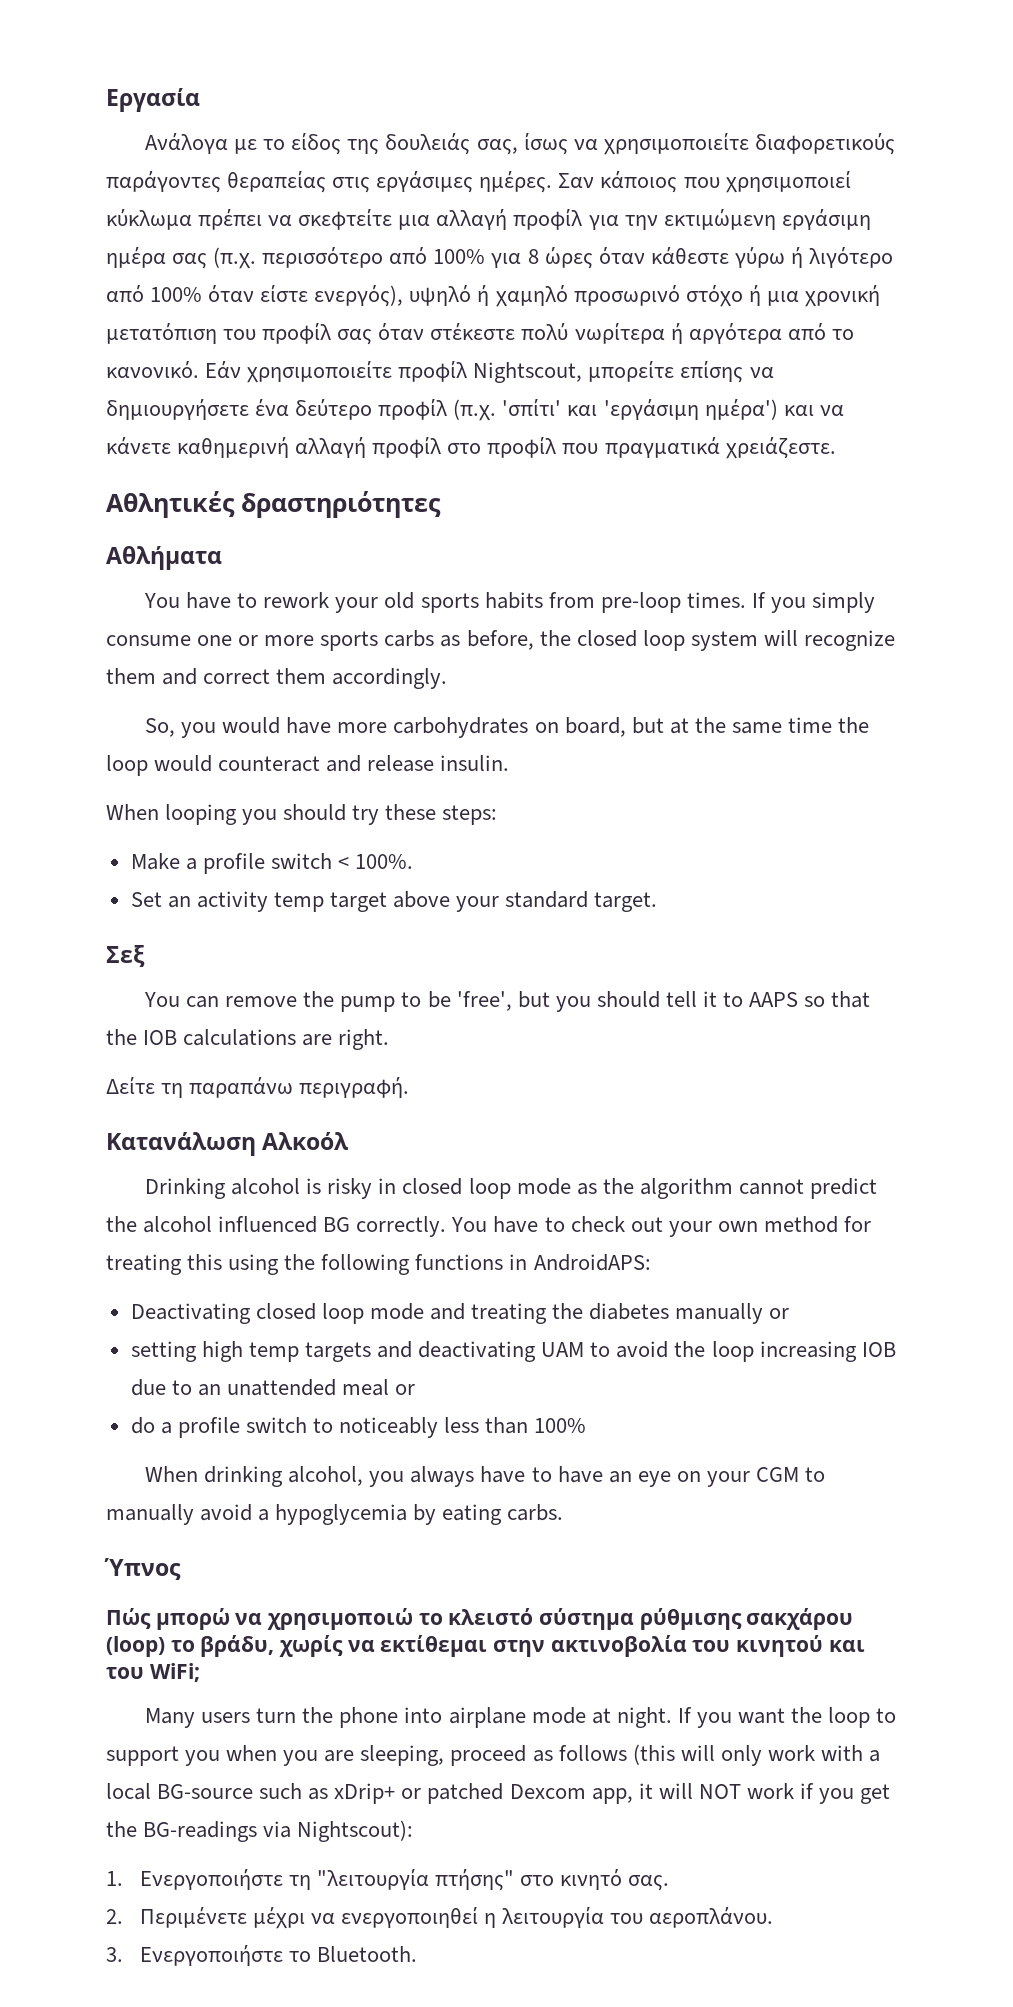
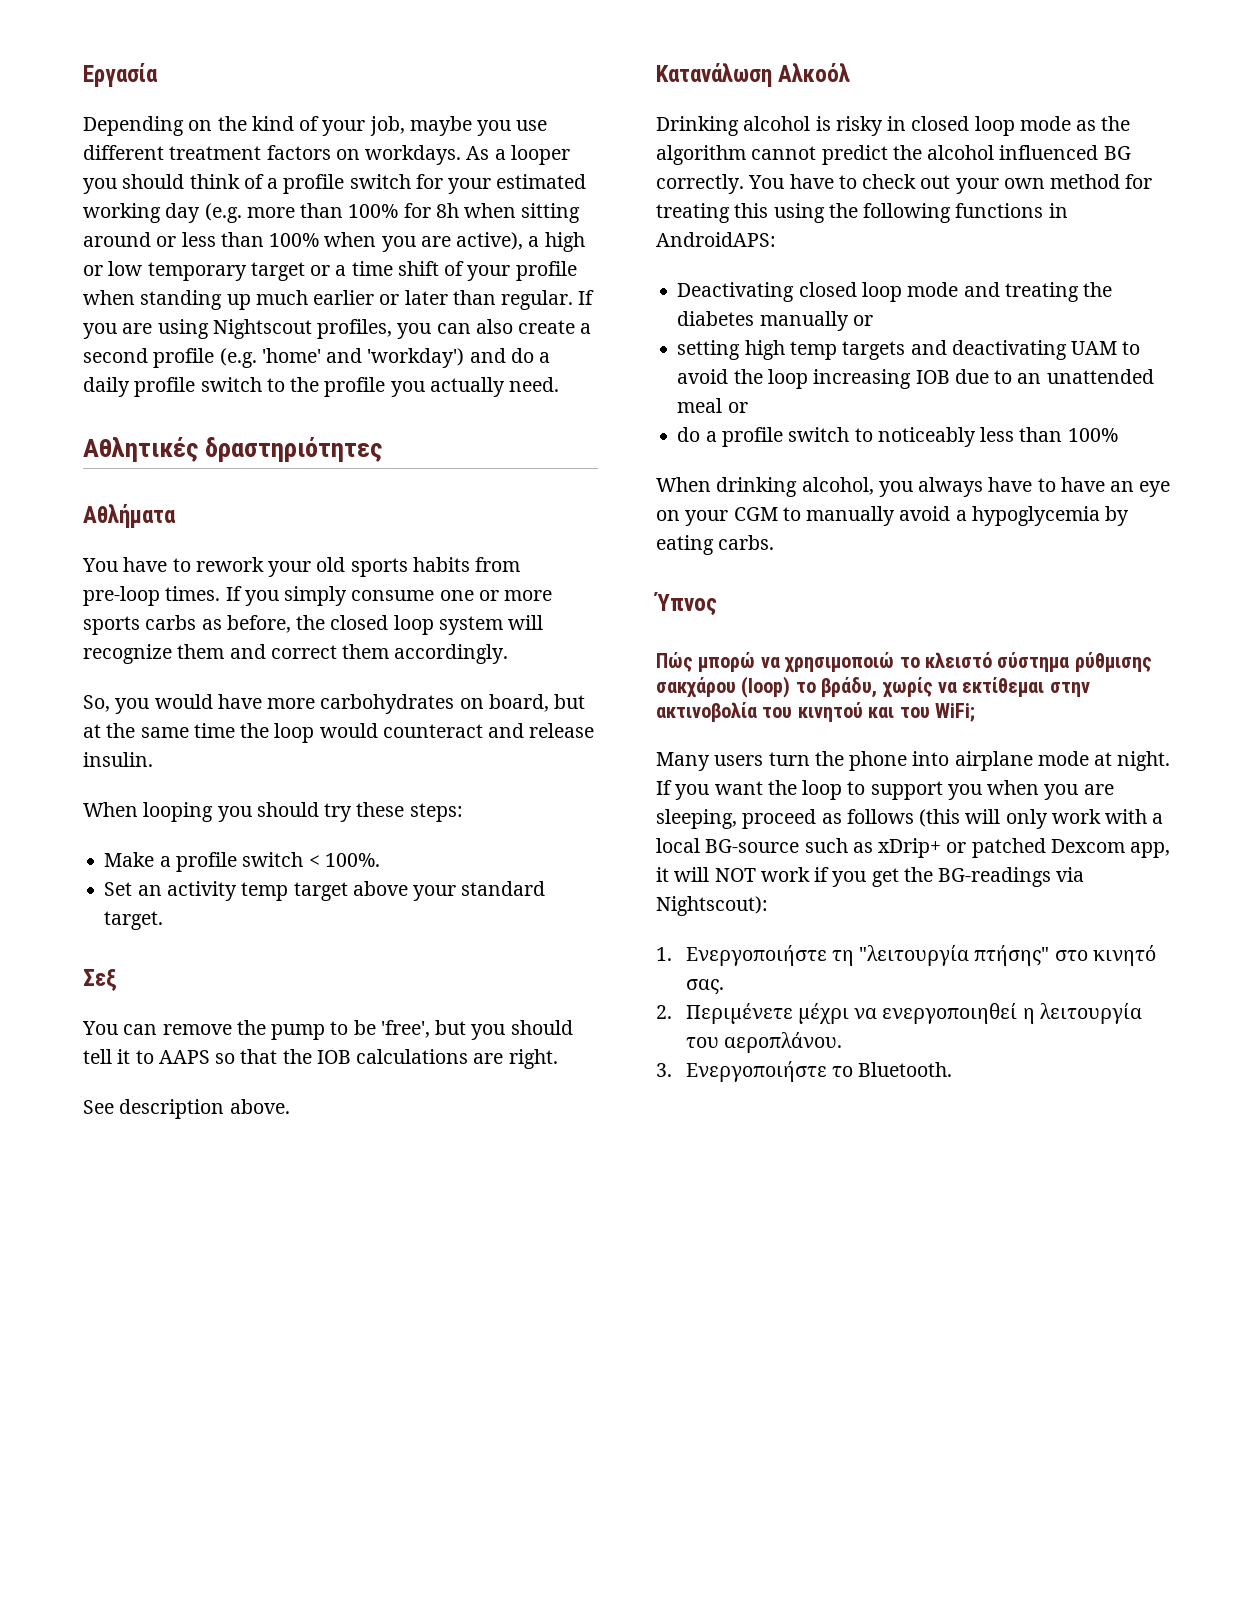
- Ανάλογα με το είδος της δουλειάς σας, ίσως να χρησιμοποιείτε διαφορετικούς παράγοντες θεραπείας στις εργάσιμες ημέρες. Σαν κάποιος που χρησιμοποιεί κύκλωμα πρέπει να σκεφτείτε μια αλλαγή προφίλ για την εκτιμώμενη εργάσιμη ημέρα σας (π.χ. περισσότερο από 100% για 8 ώρες όταν κάθεστε γύρω ή λιγότερο από 100% όταν είστε ενεργός), υψηλό ή χαμηλό προσωρινό στόχο ή μια χρονική μετατόπιση του προφίλ σας όταν στέκεστε πολύ νωρίτερα ή αργότερα από το κανονικό. Εάν χρησιμοποιείτε προφίλ Nightscout, μπορείτε επίσης να δημιουργήσετε ένα δεύτερο προφίλ (π.χ. 'σπίτι' και 'εργάσιμη ημέρα') και να κάνετε καθημερινή αλλαγή προφίλ στο προφίλ που πραγματικά χρειάζεστε.
+ Depending on the kind of your job, maybe you use different treatment factors on workdays. As a looper you should think of a profile switch for your estimated working day (e.g. more than 100% for 8h when sitting around or less than 100% when you are active), a high or low temporary target or a time shift of your profile when standing up much earlier or later than regular. If you are using Nightscout profiles, you can also create a second profile (e.g. 'home' and 'workday') and do a daily profile switch to the profile you actually need.
- Δείτε τη παραπάνω περιγραφή.
+ See description above.

